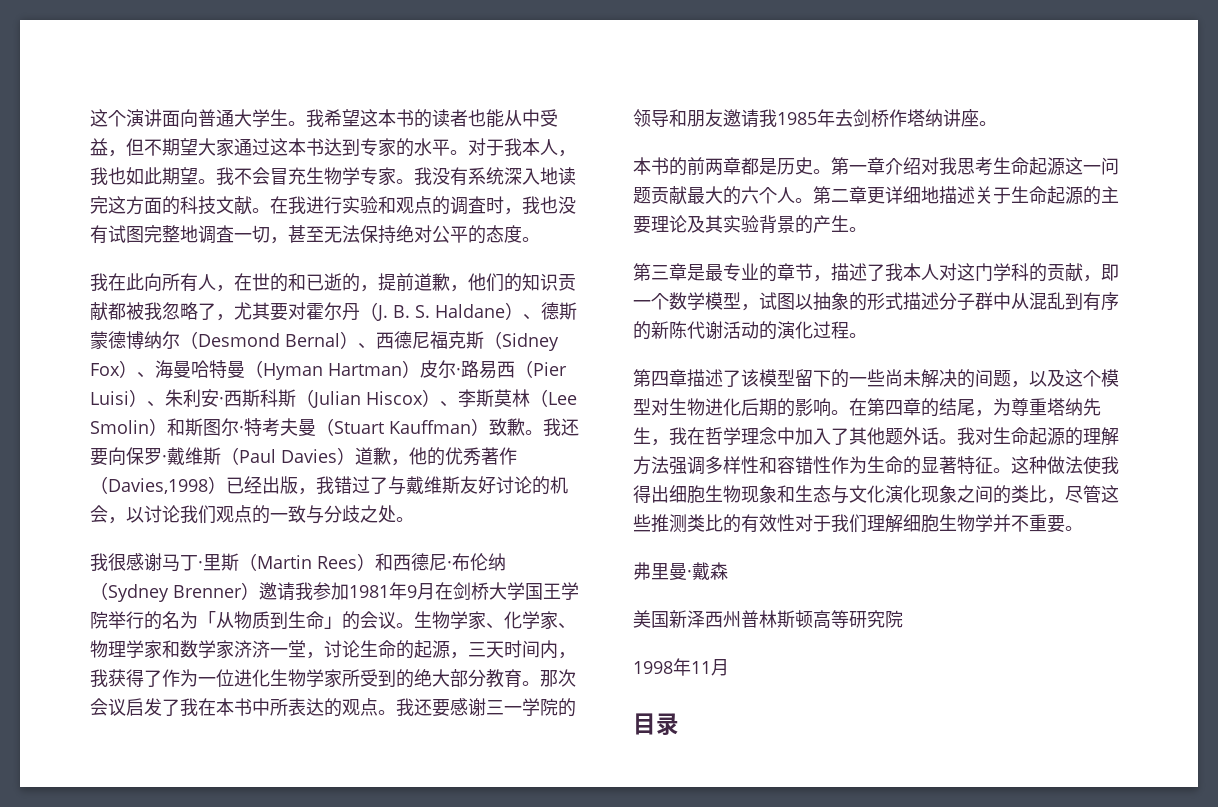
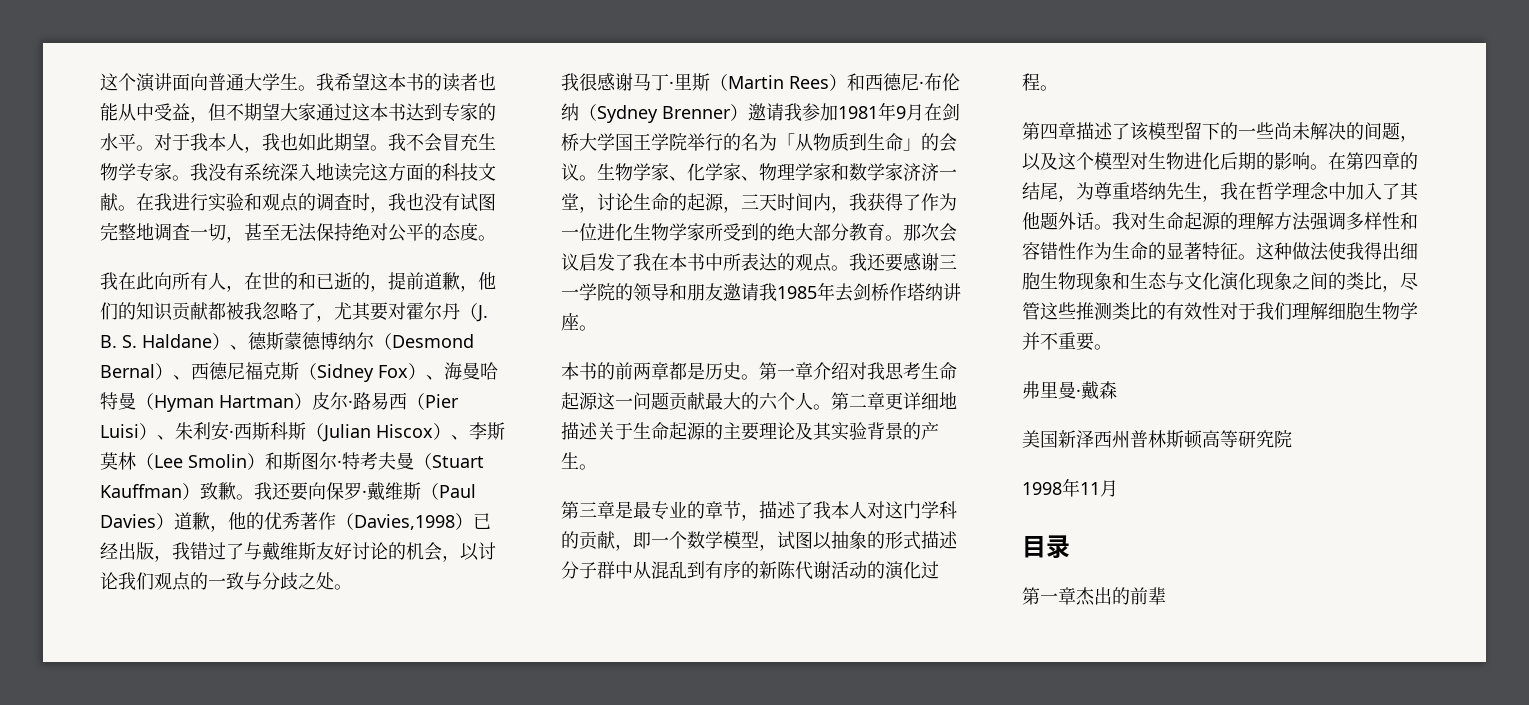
+ 第一章杰出的前辈

